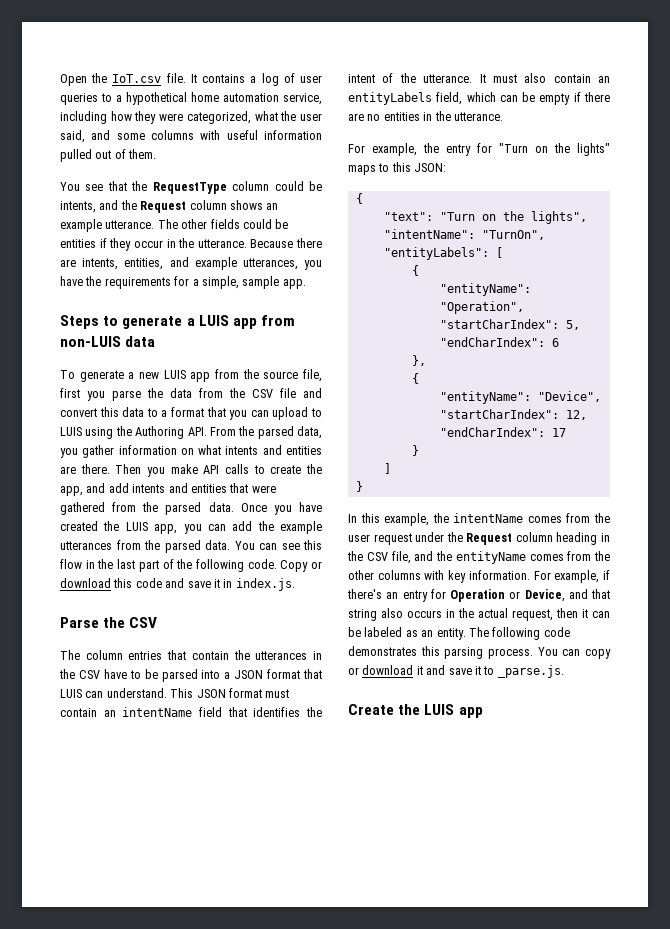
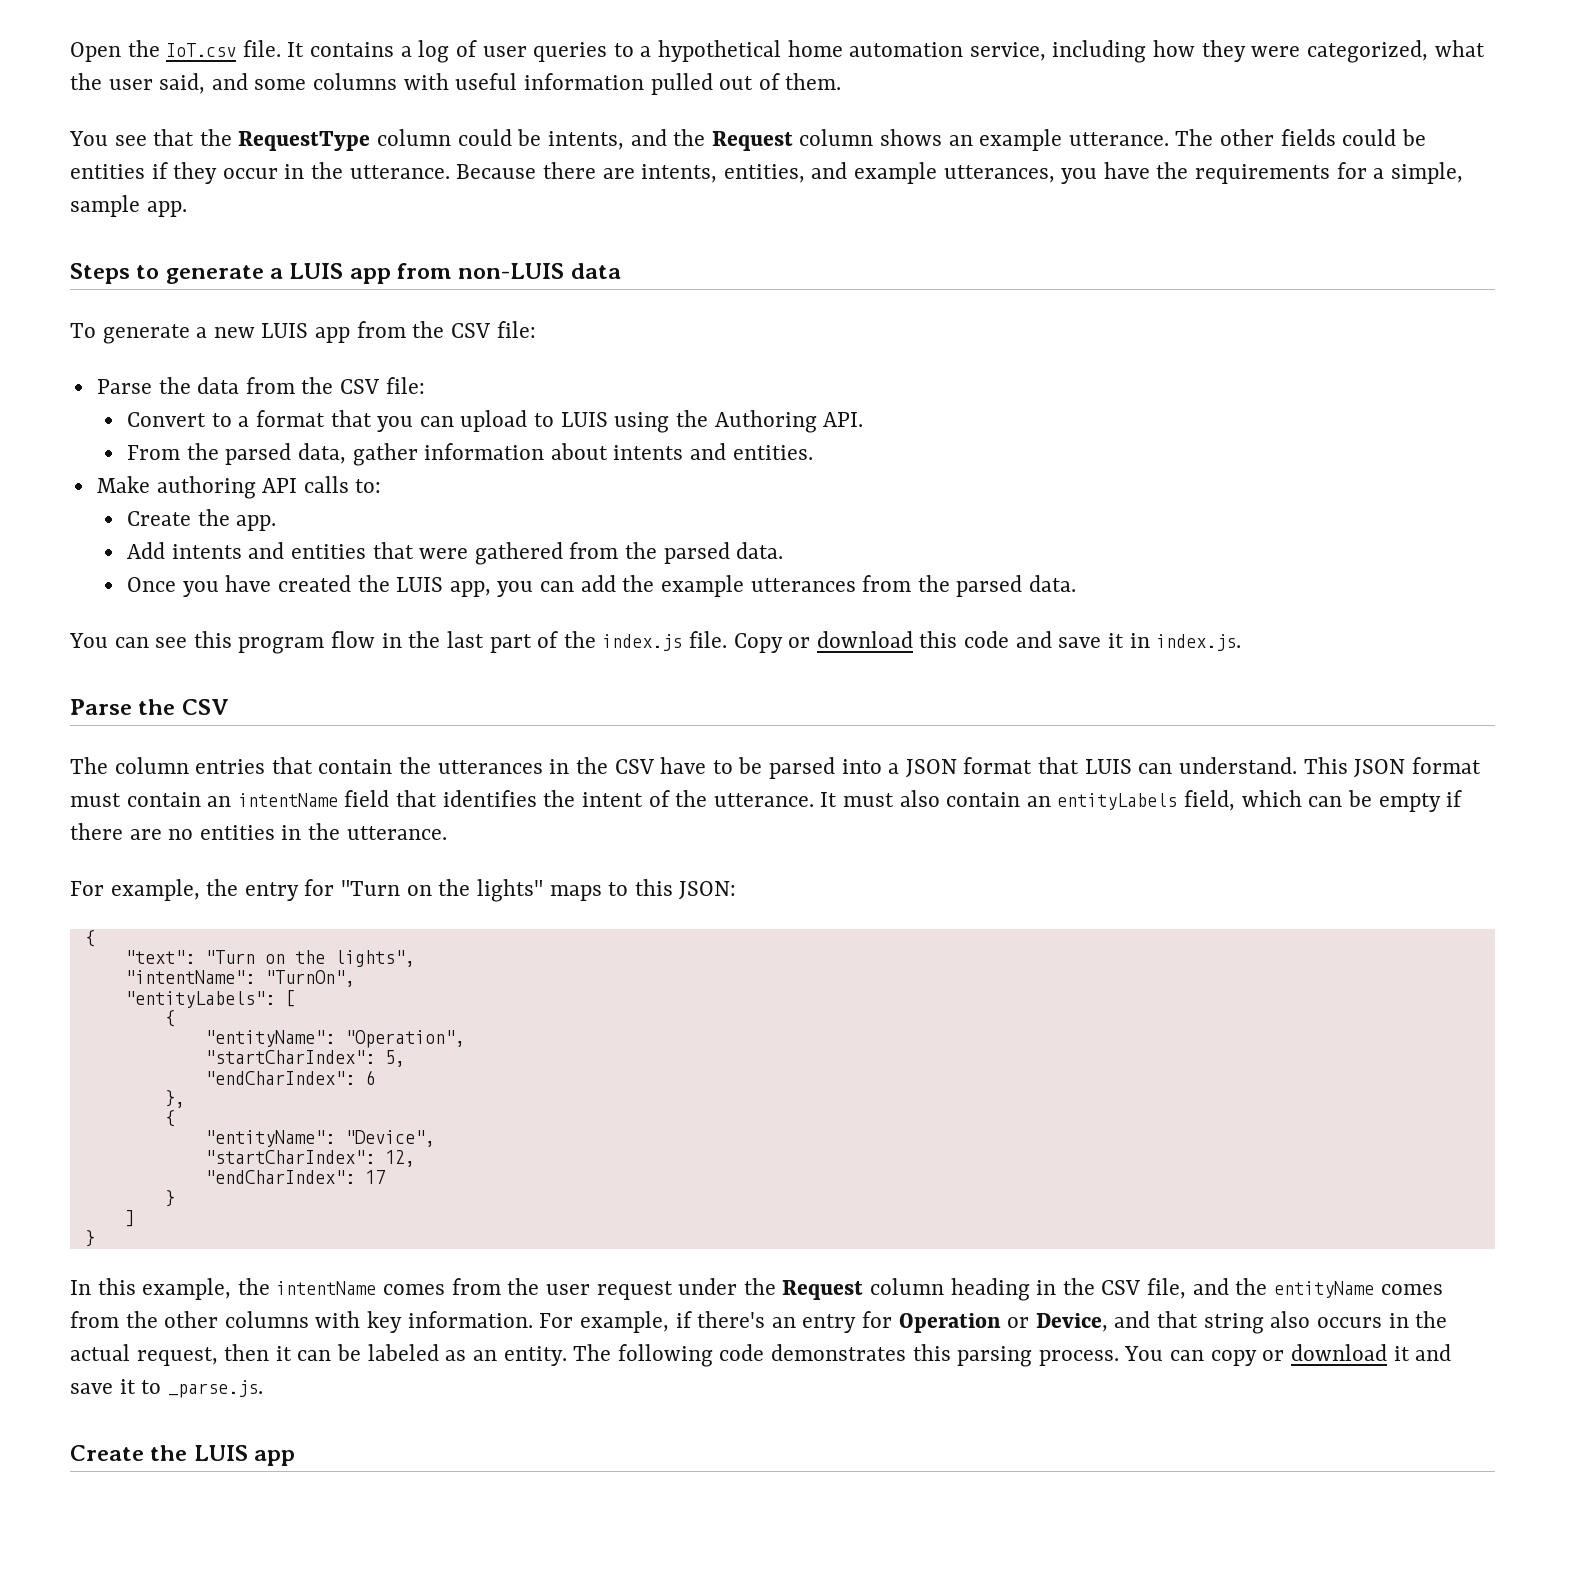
- To generate a new LUIS app from the source file, first you parse the data from the CSV file and convert this data to a format that you can upload to LUIS using the Authoring API. From the parsed data, you gather information on what intents and entities are there. Then you make API calls to create the app, and add intents and entities that were gathered from the parsed data. Once you have created the LUIS app, you can add the example utterances from the parsed data. You can see this flow in the last part of the following code.
+ To generate a new LUIS app from the CSV file:
+ Parse the data from the CSV file:
+ Convert to a format that you can upload to LUIS using the Authoring API.
+ From the parsed data, gather information about intents and entities.
+ Make authoring API calls to:
+ Create the app.
+ Add intents and entities that were gathered from the parsed data.
+ Once you have created the LUIS app, you can add the example utterances from the parsed data.
+ You can see this program flow in the last part of the index.js file.

